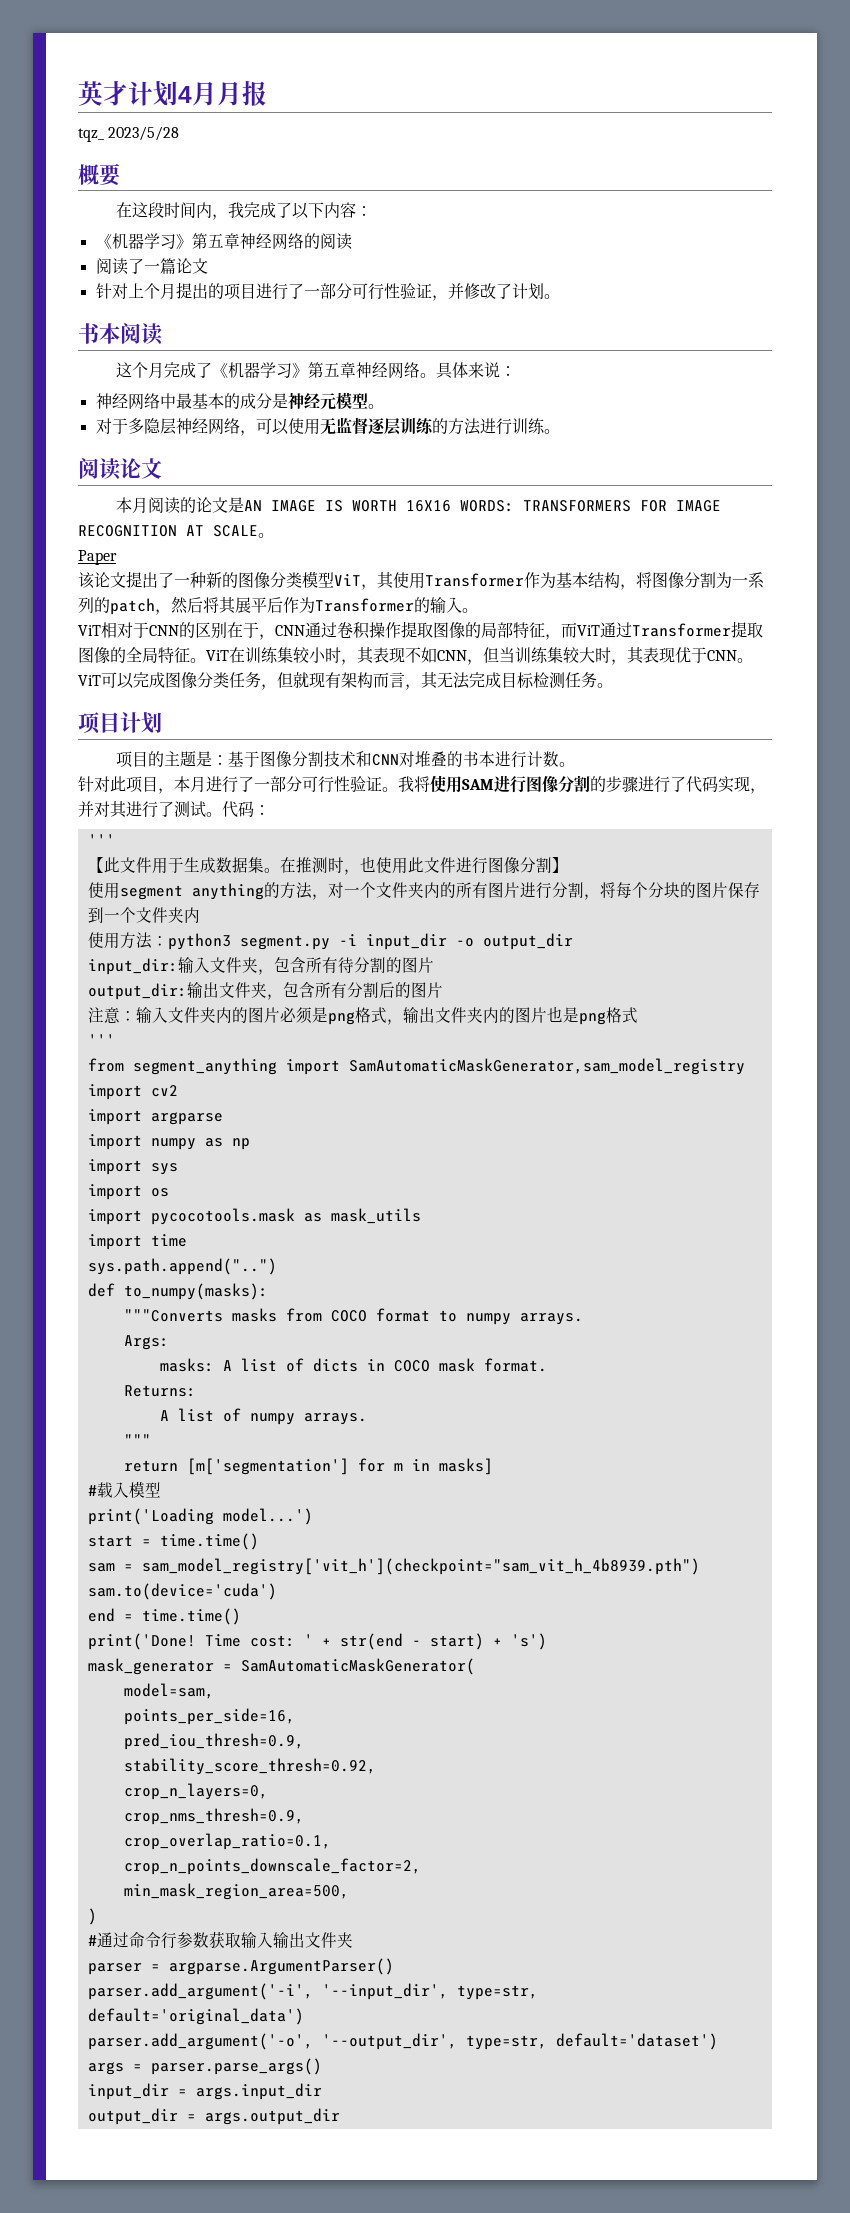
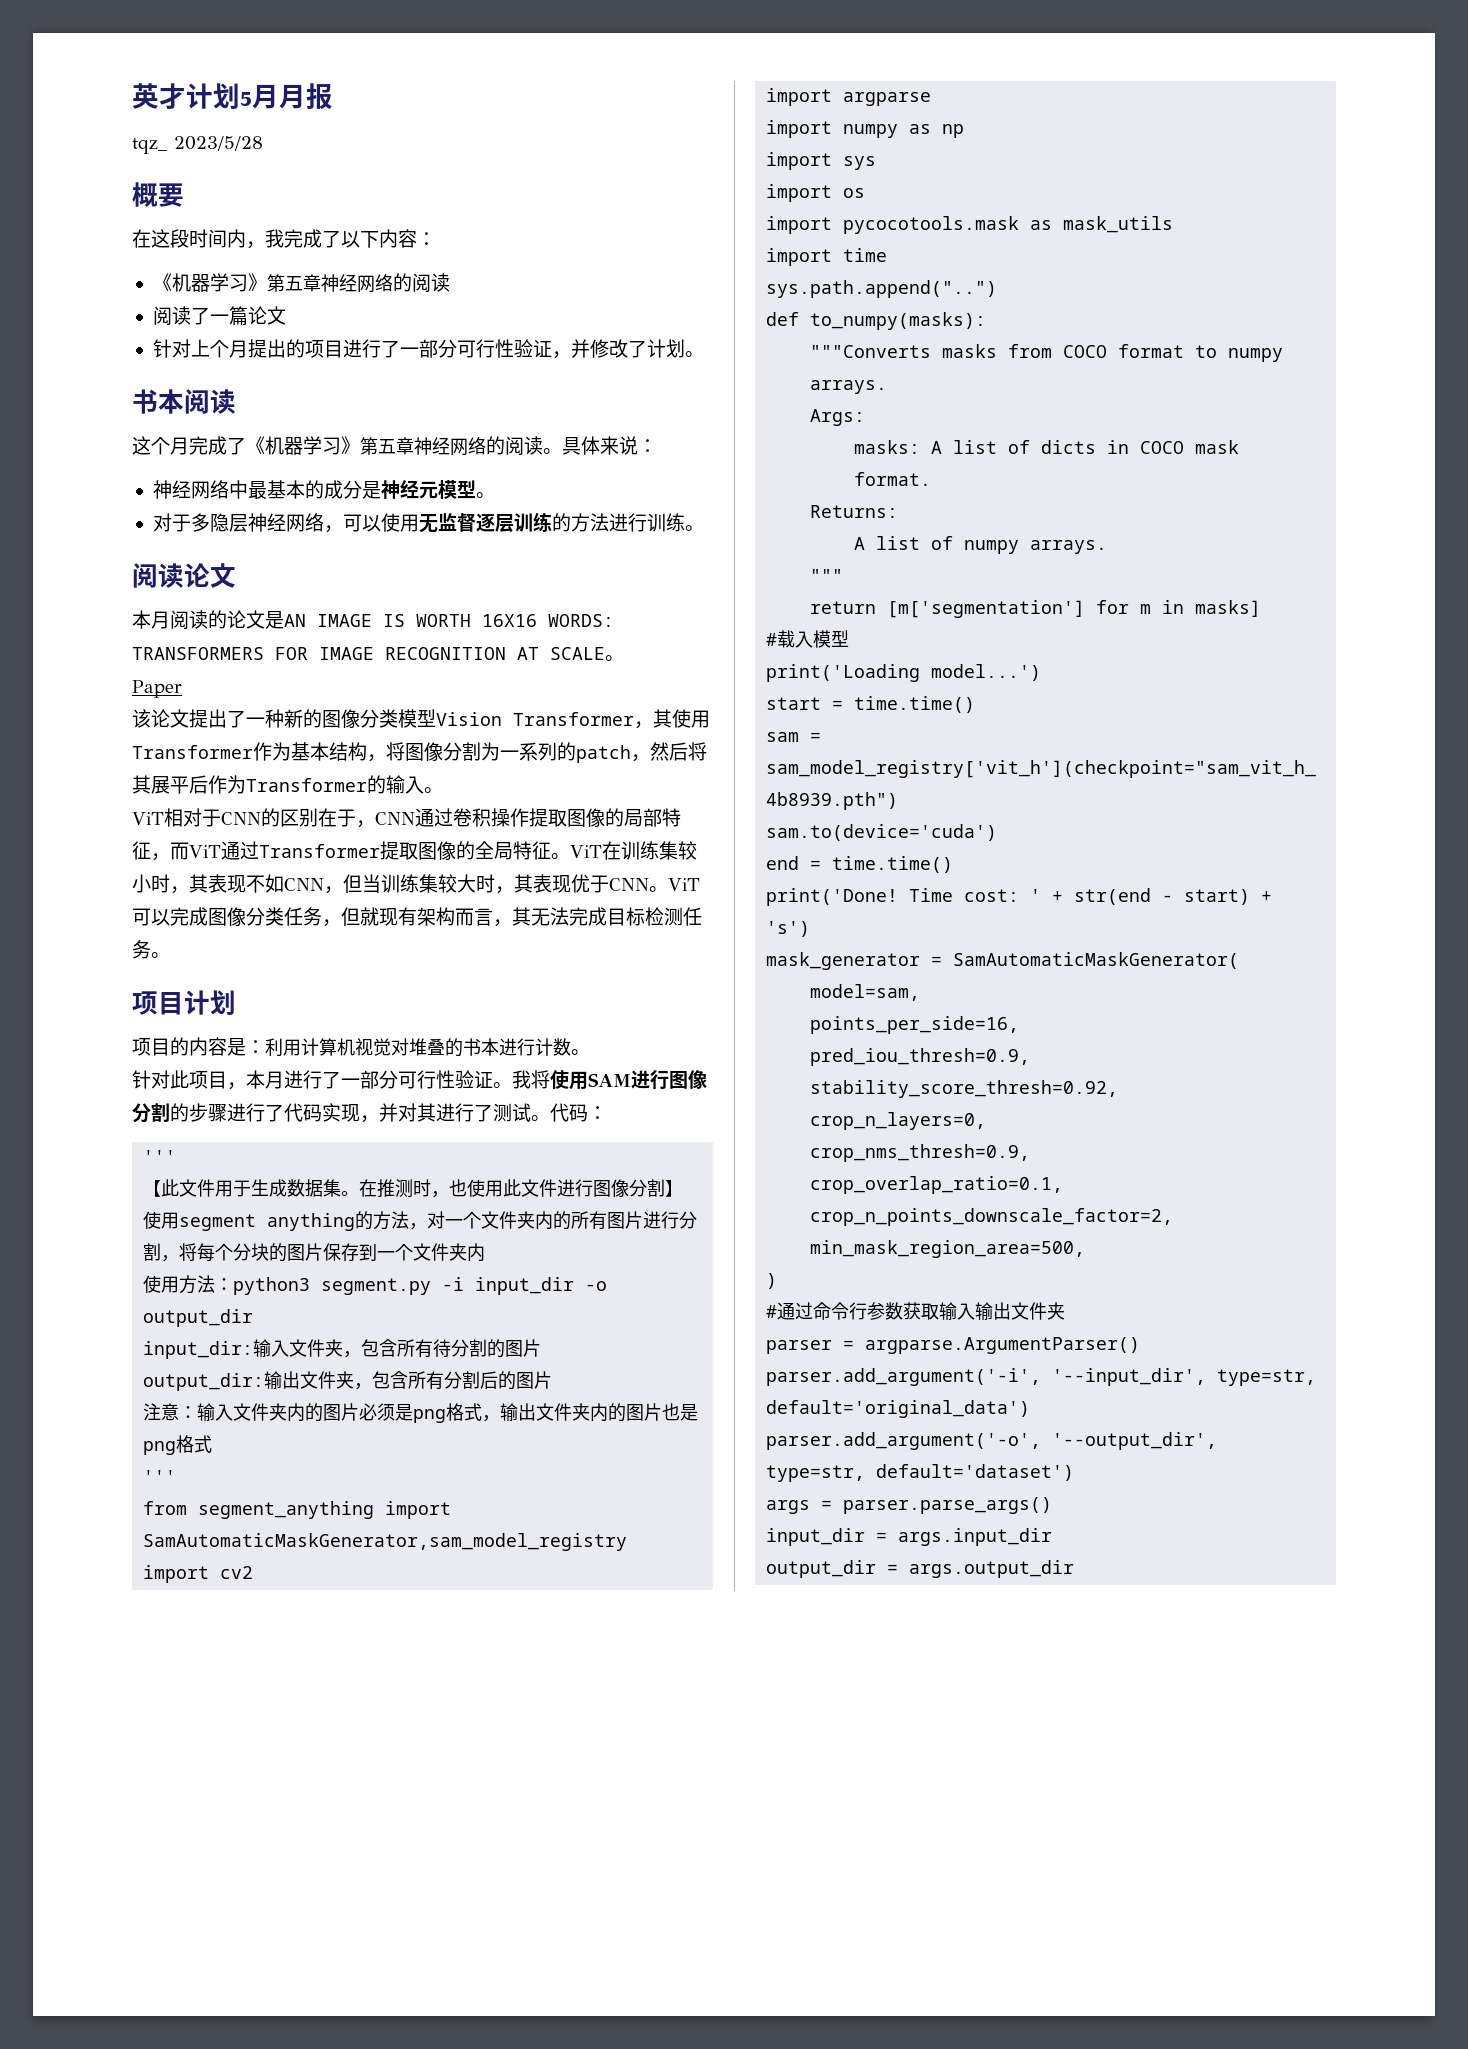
- 英才计划4月月报
+ 英才计划5月月报
- 这个月完成了《机器学习》第五章神经网络。
+ 这个月完成了《机器学习》第五章神经网络的阅读。
- 该论文提出了一种新的图像分类模型ViT，其使用Transformer作为基本结构，将图像分割为一系列的patch，然后将其展平后作为Transformer的输入。
+ 该论文提出了一种新的图像分类模型Vision Transformer，其使用Transformer作为基本结构，将图像分割为一系列的patch，然后将其展平后作为Transformer的输入。
- 项目的主题是：基于图像分割技术和CNN对堆叠的书本进行计数。
+ 项目的内容是：利用计算机视觉对堆叠的书本进行计数。

